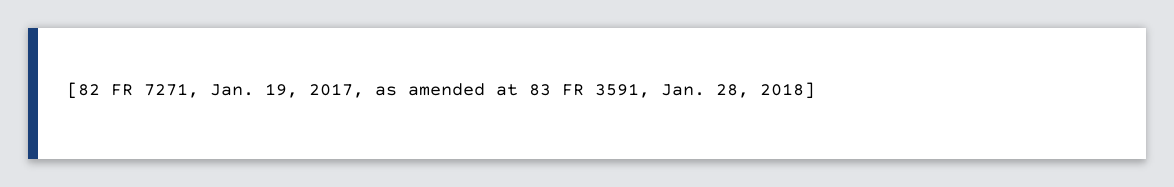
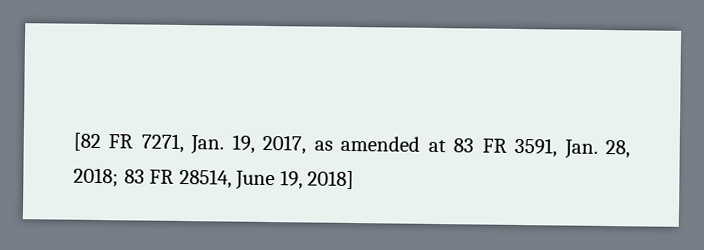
- [82 FR 7271, Jan. 19, 2017, as amended at 83 FR 3591, Jan. 28, 2018]
+ [82 FR 7271, Jan. 19, 2017, as amended at 83 FR 3591, Jan. 28, 2018; 83 FR 28514, June 19, 2018]

